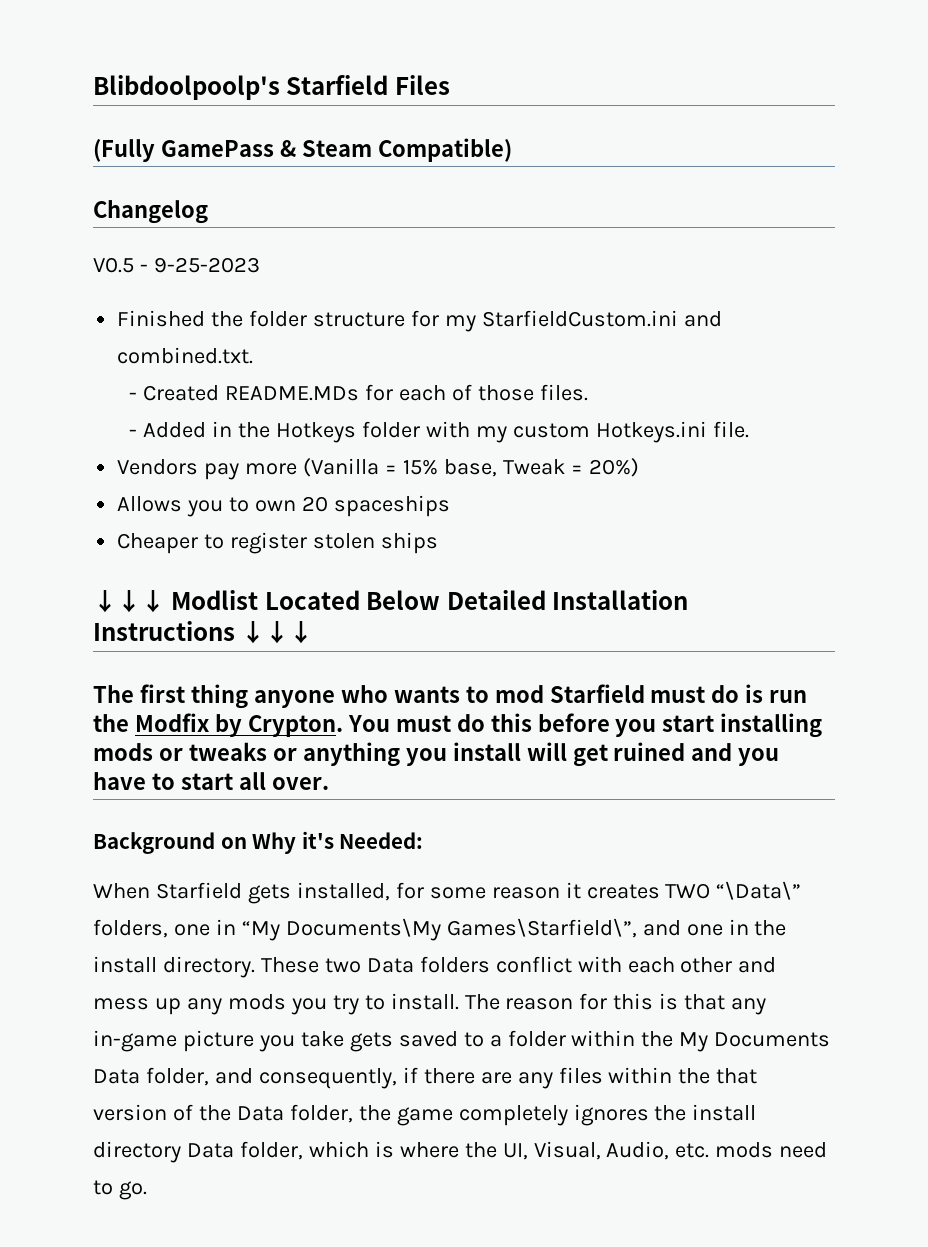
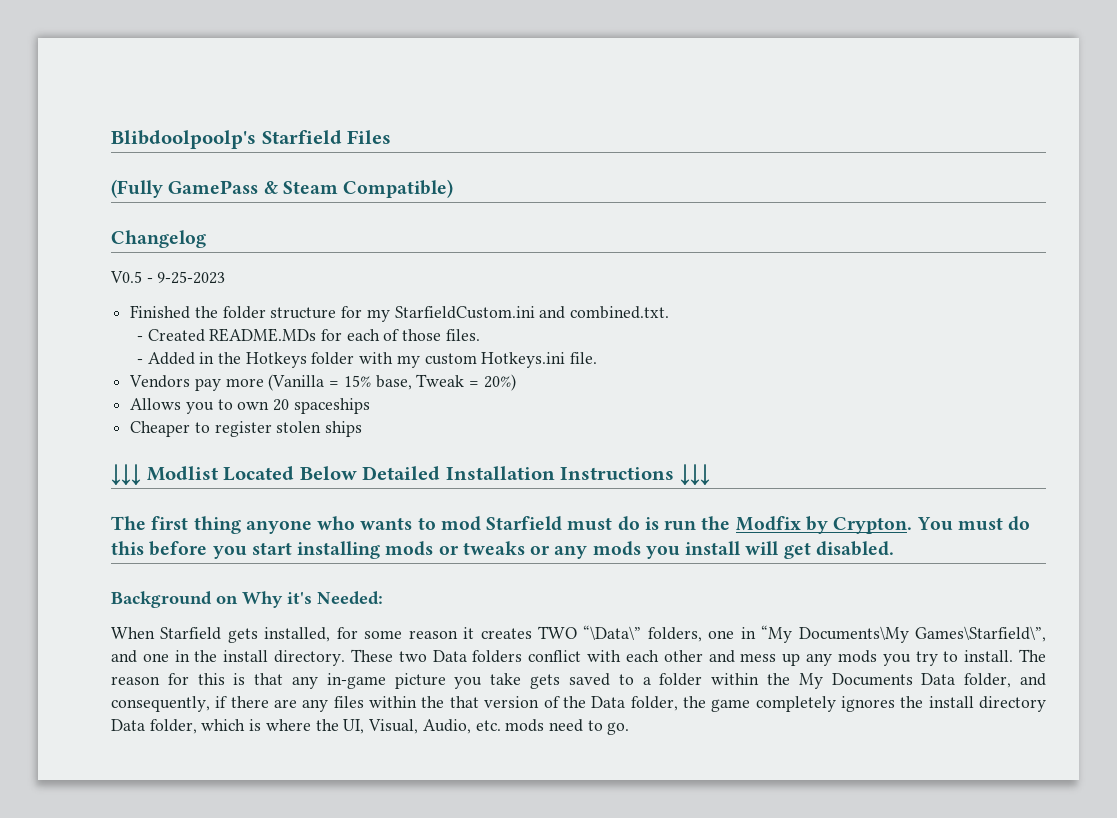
- You must do this before you start installing mods or tweaks or anything you install will get ruined and you have to start all over.
+ You must do this before you start installing mods or tweaks or any mods you install will get disabled.

